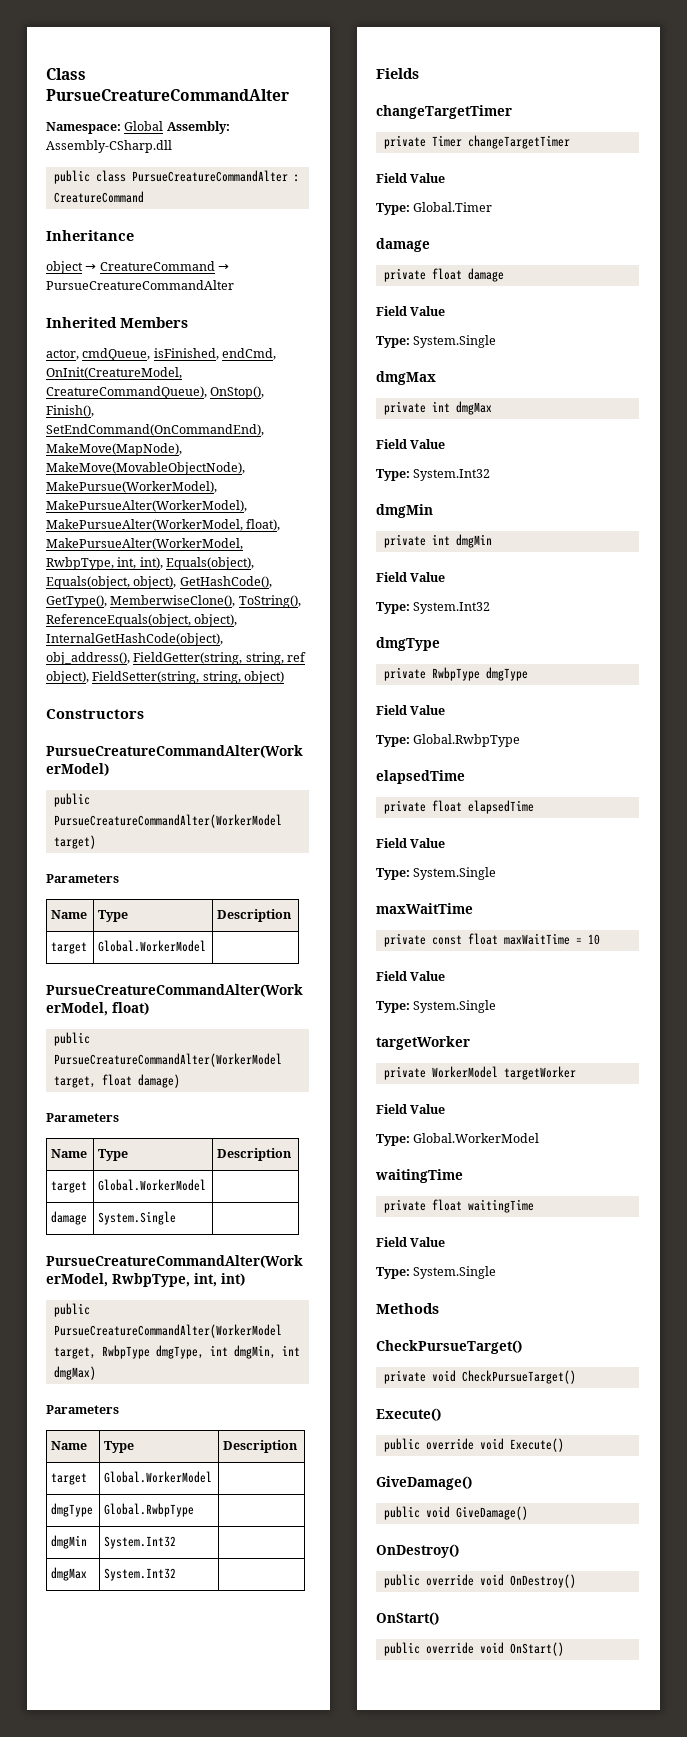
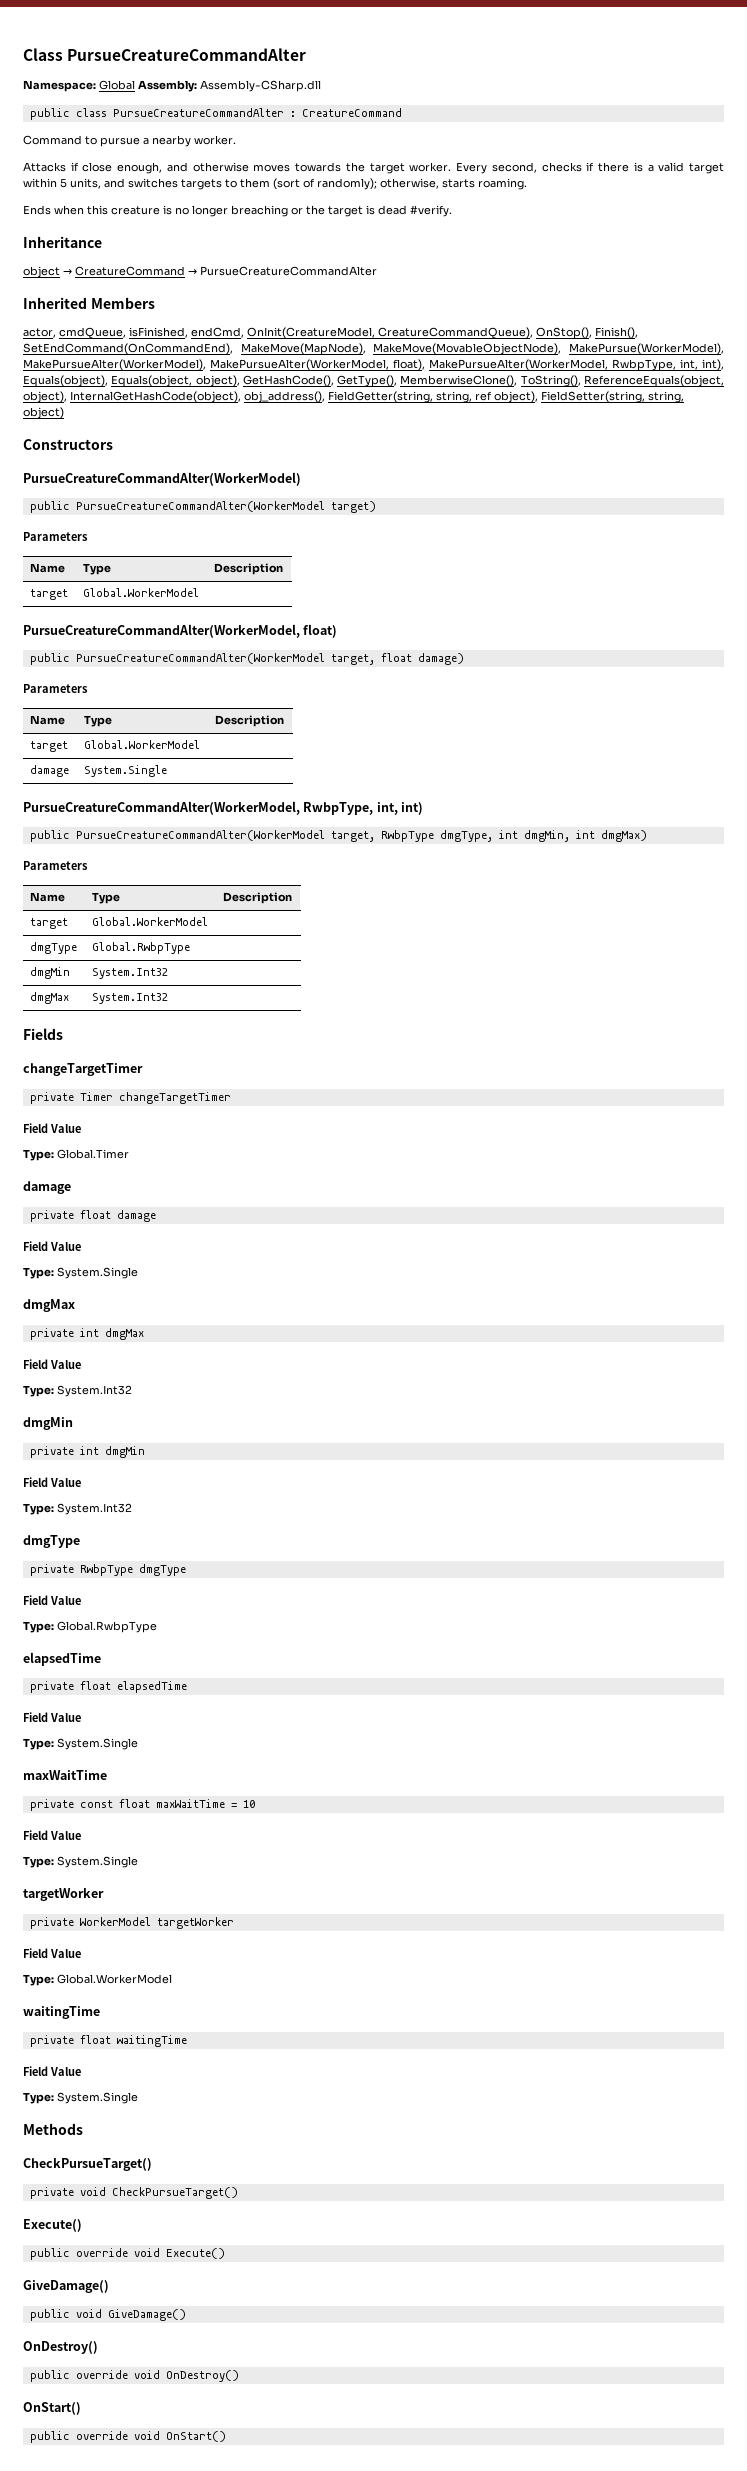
+ Command to pursue a nearby worker.
+ Attacks if close enough, and otherwise moves towards the target worker. Every second, checks if there is a valid target within 5 units, and switches targets to them (sort of randomly); otherwise, starts roaming.
+ Ends when this creature is no longer breaching or the target is dead #verify.

